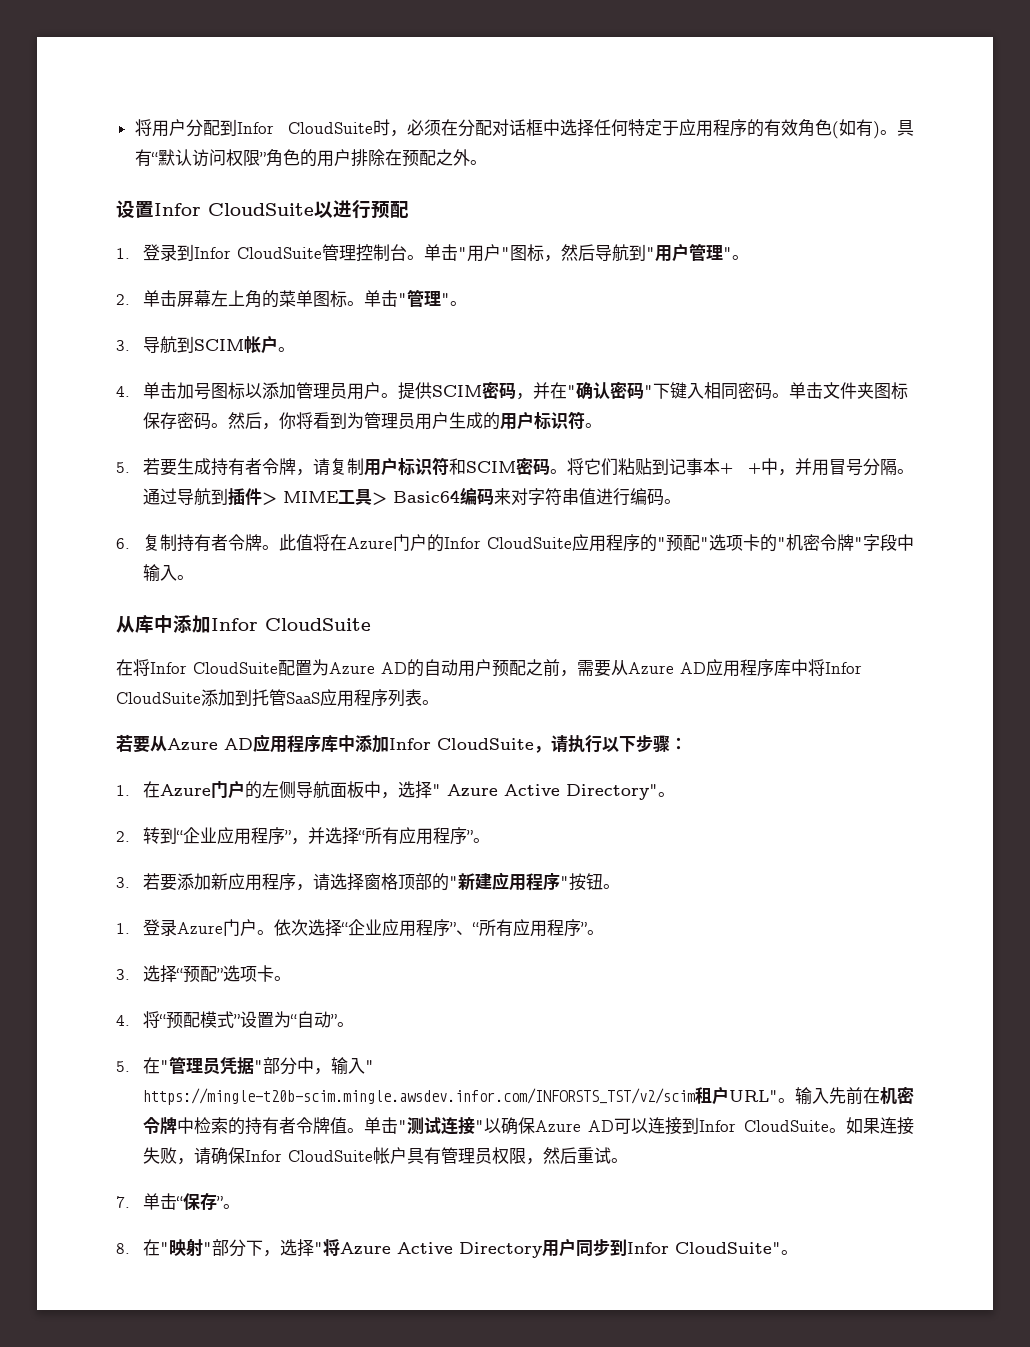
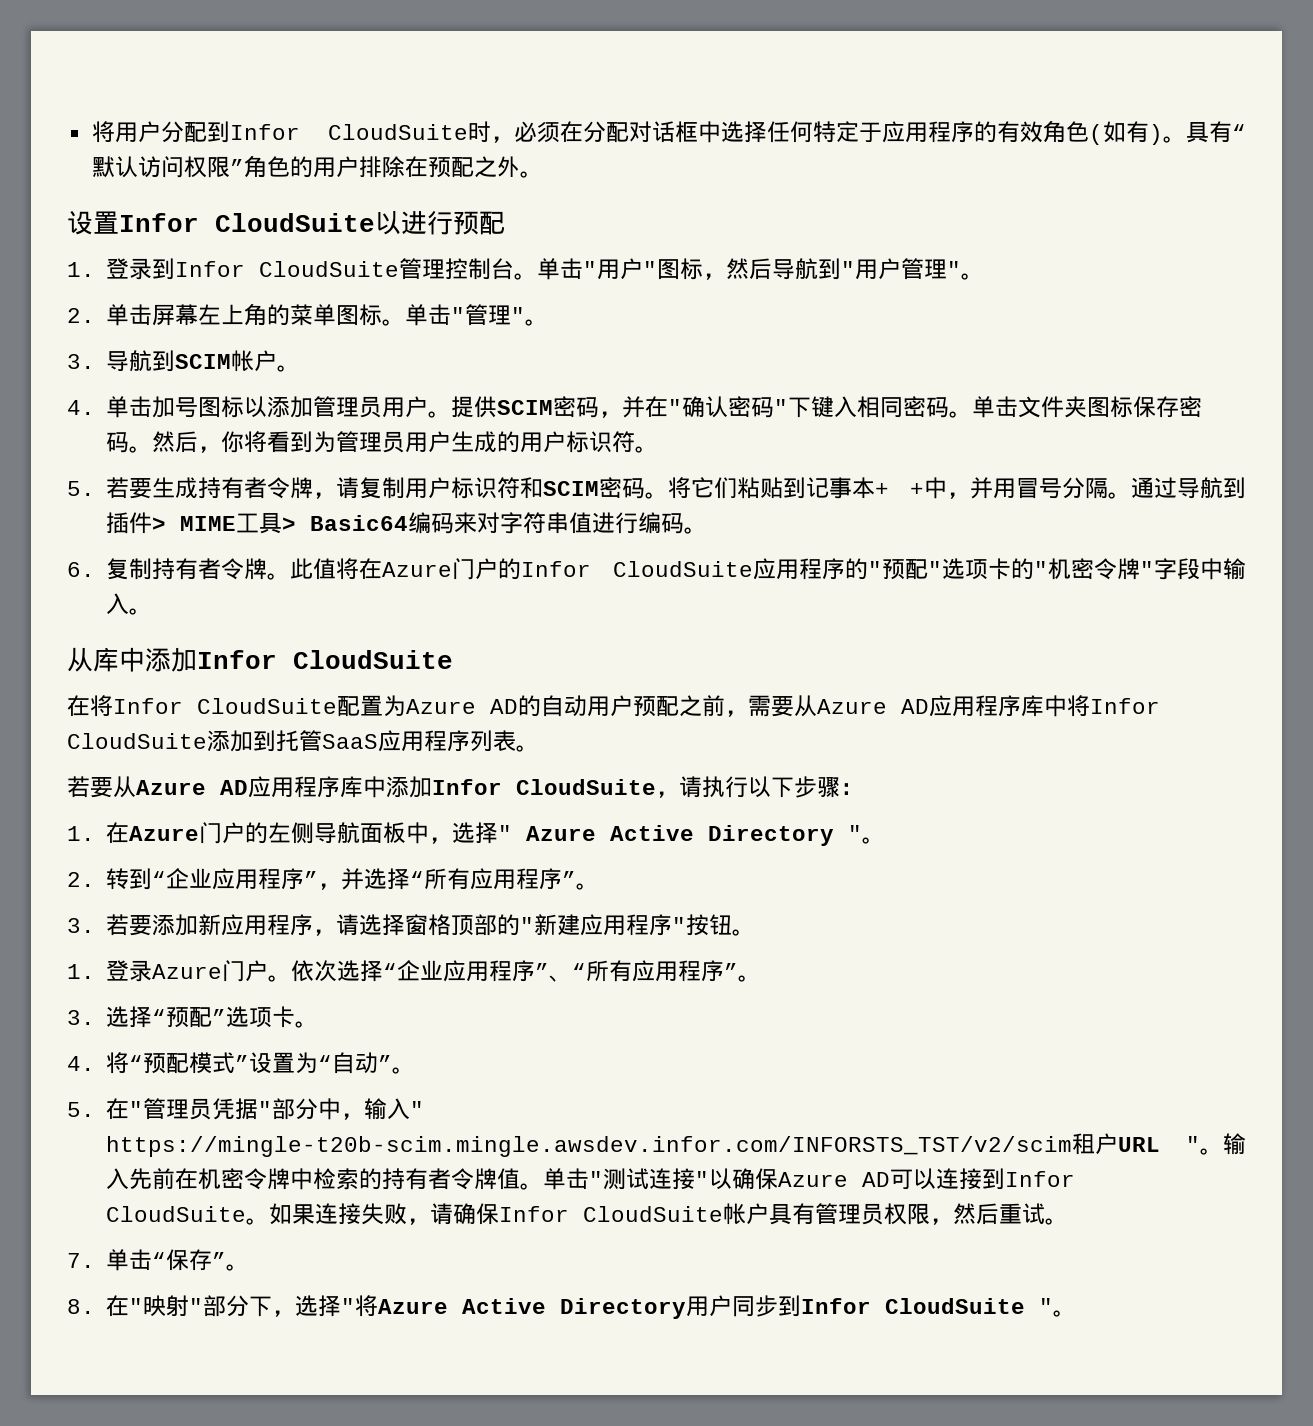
- 1.在Azure门户的左侧导航面板中，选择" Azure Active Directory"。
+ 1.在Azure门户的左侧导航面板中，选择" Azure Active Directory "。
- 5.在"管理员凭据"部分中，输入" https://mingle-t20b-scim.mingle.awsdev.infor.com/INFORSTS_TST/v2/scim租户URL"。
+ 5.在"管理员凭据"部分中，输入" https://mingle-t20b-scim.mingle.awsdev.infor.com/INFORSTS_TST/v2/scim租户URL "。
- 8.在"映射"部分下，选择"将Azure Active Directory用户同步到Infor CloudSuite"。
+ 8.在"映射"部分下，选择"将Azure Active Directory用户同步到Infor CloudSuite "。

